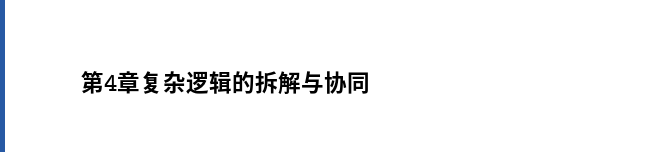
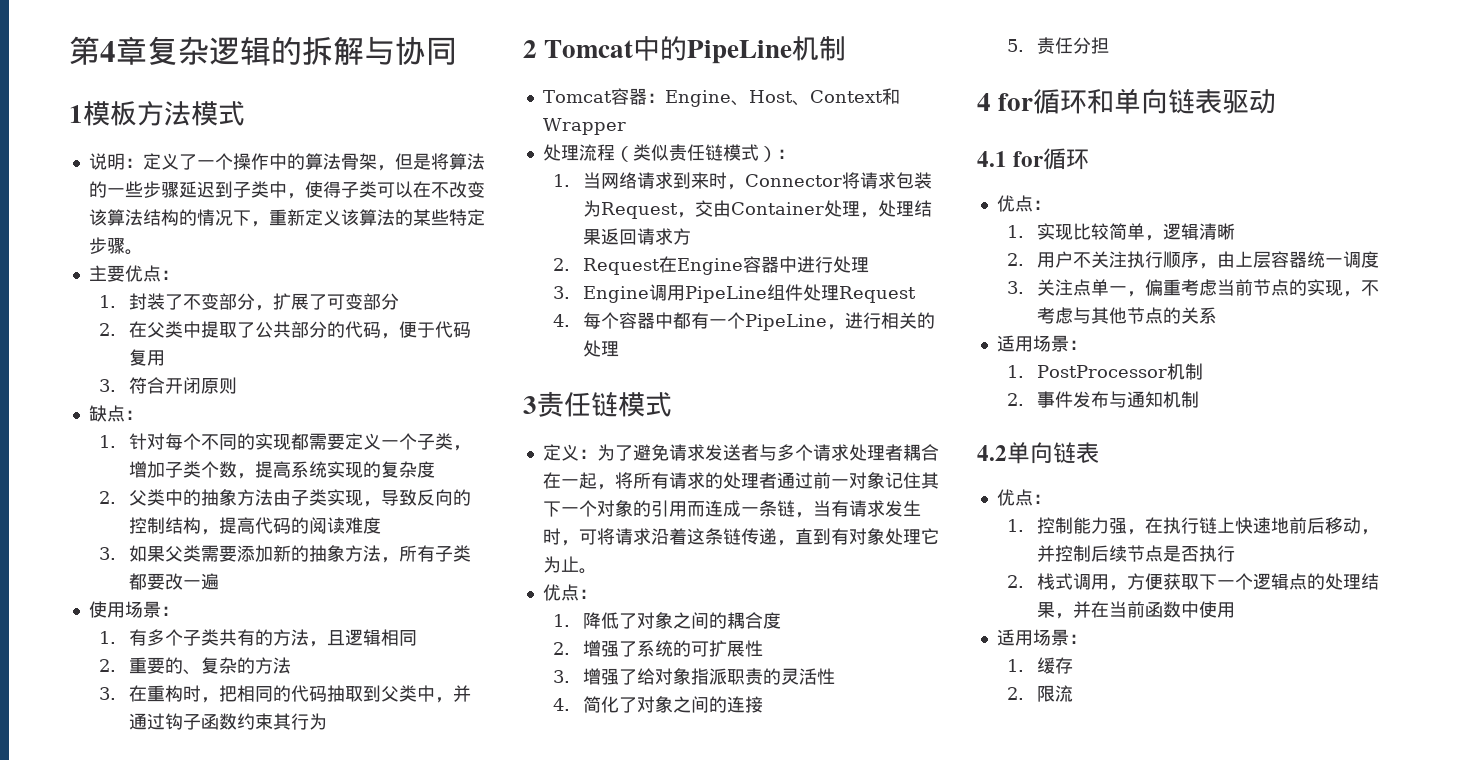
+ 1模板方法模式
+ 说明：定义了一个操作中的算法骨架，但是将算法的一些步骤延迟到子类中，使得子类可以在不改变该算法结构的情况下，重新定义该算法的某些特定步骤。
+ 主要优点：
+ 1.封装了不变部分，扩展了可变部分
+ 2.在父类中提取了公共部分的代码，便于代码复用
+ 3.符合开闭原则
+ 缺点：
+ 1.针对每个不同的实现都需要定义一个子类，增加子类个数，提高系统实现的复杂度
+ 2.父类中的抽象方法由子类实现，导致反向的控制结构，提高代码的阅读难度
+ 3.如果父类需要添加新的抽象方法，所有子类都要改一遍
+ 使用场景：
+ 1.有多个子类共有的方法，且逻辑相同
+ 2.重要的、复杂的方法
+ 3.在重构时，把相同的代码抽取到父类中，并通过钩子函数约束其行为
+ 2 Tomcat中的PipeLine机制
+ Tomcat容器：Engine、Host、Context和Wrapper
+ 处理流程（类似责任链模式）：
+ 1.当网络请求到来时，Connector将请求包装为Request，交由Container处理，处理结果返回请求方
+ 2. Request在Engine容器中进行处理
+ 3. Engine调用PipeLine组件处理Request
+ 4.每个容器中都有一个PipeLine，进行相关的处理
+ 3责任链模式
+ 定义：为了避免请求发送者与多个请求处理者耦合在一起，将所有请求的处理者通过前一对象记住其下一个对象的引用而连成一条链，当有请求发生时，可将请求沿着这条链传递，直到有对象处理它为止。
+ 优点：
+ 1.降低了对象之间的耦合度
+ 2.增强了系统的可扩展性
+ 3.增强了给对象指派职责的灵活性
+ 4.简化了对象之间的连接
+ 5.责任分担
+ 4 for循环和单向链表驱动
+ 4.1 for循环
+ 优点：
+ 1.实现比较简单，逻辑清晰
+ 2.用户不关注执行顺序，由上层容器统一调度
+ 3.关注点单一，偏重考虑当前节点的实现，不考虑与其他节点的关系
+ 适用场景：
+ 1. PostProcessor机制
+ 2.事件发布与通知机制
+ 4.2单向链表
+ 优点：
+ 1.控制能力强，在执行链上快速地前后移动，并控制后续节点是否执行
+ 2.栈式调用，方便获取下一个逻辑点的处理结果，并在当前函数中使用
+ 适用场景：
+ 1.缓存
+ 2.限流

